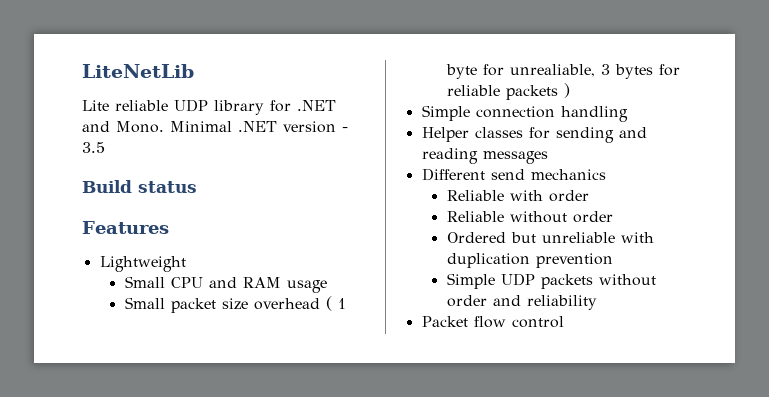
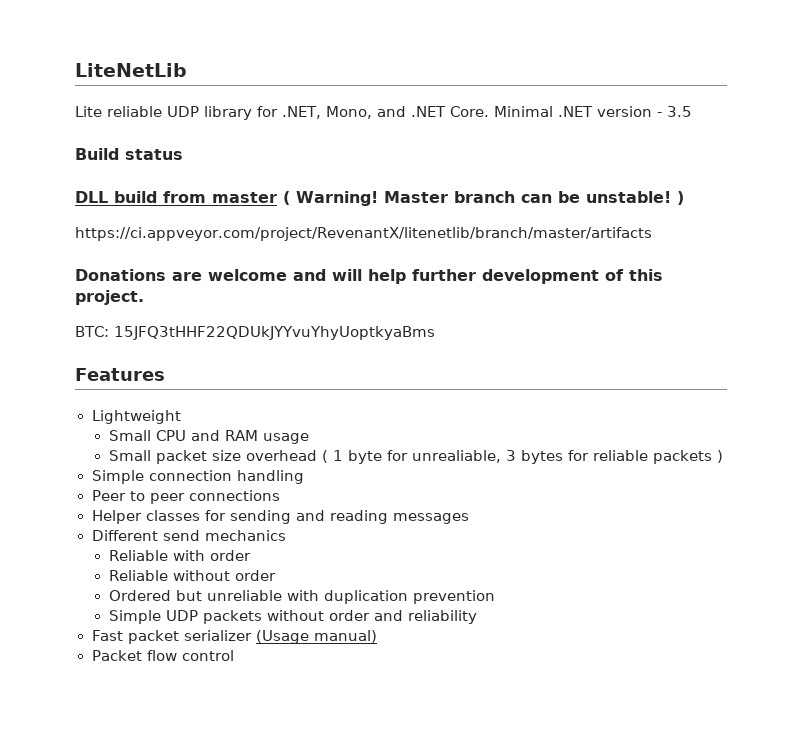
- Lite reliable UDP library for .NET and Mono.
+ Lite reliable UDP library for .NET, Mono, and .NET Core.
+ DLL build from master ( Warning! Master branch can be unstable! )
+ https://ci.appveyor.com/project/RevenantX/litenetlib/branch/master/artifacts
+ Donations are welcome and will help further development of this project.
+ BTC: 15JFQ3tHHF22QDUkJYYvuYhyUoptkyaBms
+ Peer to peer connections
+ Fast packet serializer (Usage manual)

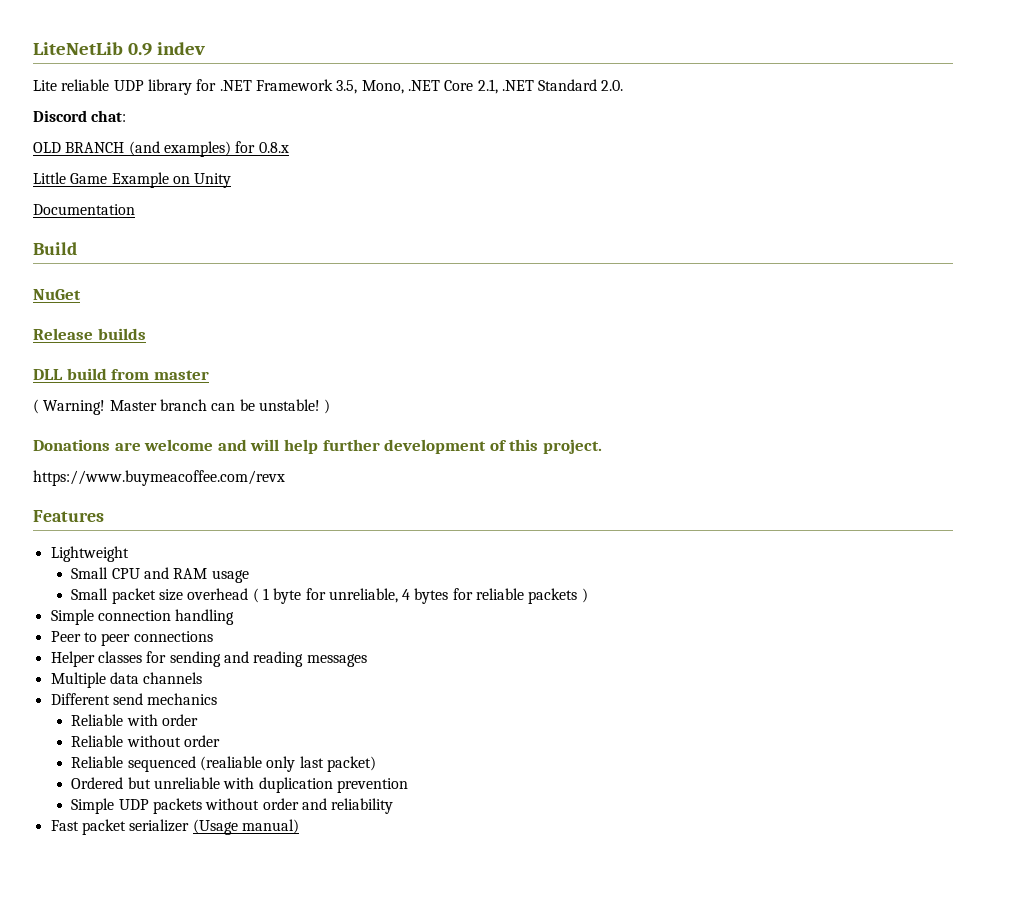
- LiteNetLib
+ LiteNetLib 0.9 indev
- Lite reliable UDP library for .NET, Mono, and .NET Core. Minimal .NET version - 3.5
- Build status
+ Lite reliable UDP library for .NET Framework 3.5, Mono, .NET Core 2.1, .NET Standard 2.0.
+ Discord chat:
+ OLD BRANCH (and examples) for 0.8.x
+ Little Game Example on Unity
+ Documentation
+ Build
+ NuGet
+ Release builds
- DLL build from master ( Warning!
+ DLL build from master
+ ( Warning!
- https://ci.appveyor.com/project/RevenantX/litenetlib/branch/master/artifacts
- BTC: 15JFQ3tHHF22QDUkJYYvuYhyUoptkyaBms
+ https://www.buymeacoffee.com/revx
- Small packet size overhead ( 1 byte for unrealiable, 3 bytes for reliable packets )
+ Small packet size overhead ( 1 byte for unreliable, 4 bytes for reliable packets )
+ Multiple data channels
+ Reliable sequenced (realiable only last packet)
- Packet flow control

